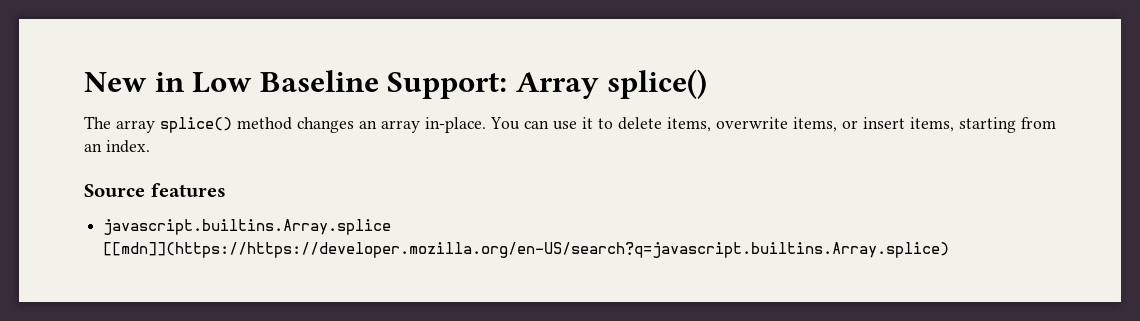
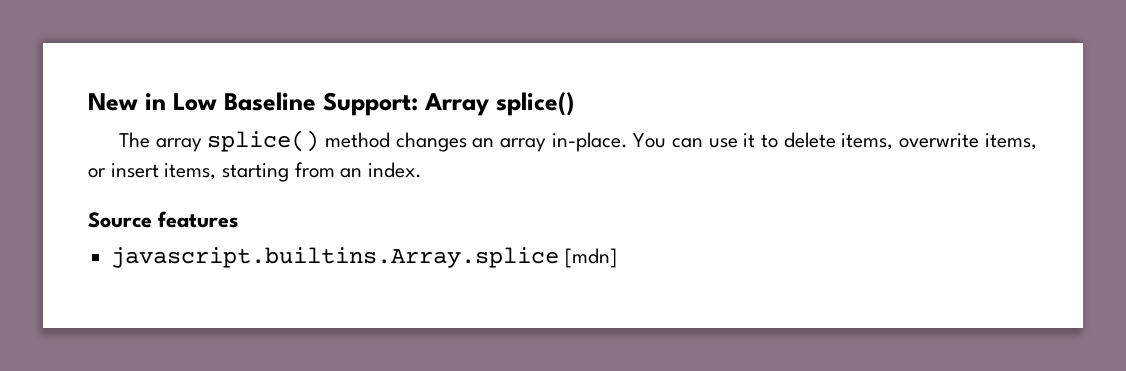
- javascript.builtins.Array.splice [[mdn]](https://https://developer.mozilla.org/en-US/search?q=javascript.builtins.Array.splice)
+ javascript.builtins.Array.splice [mdn]

